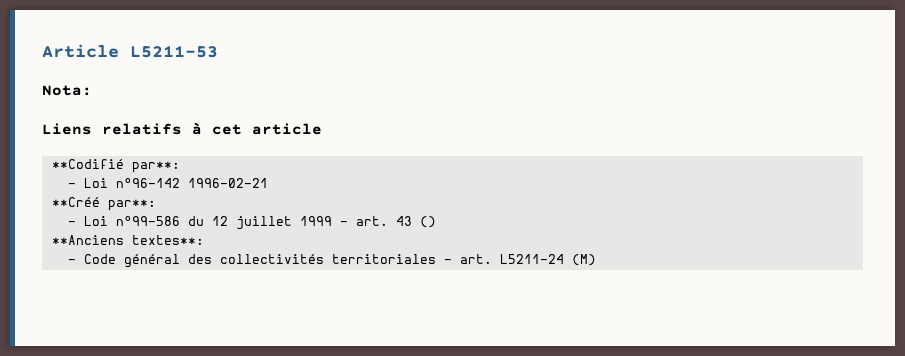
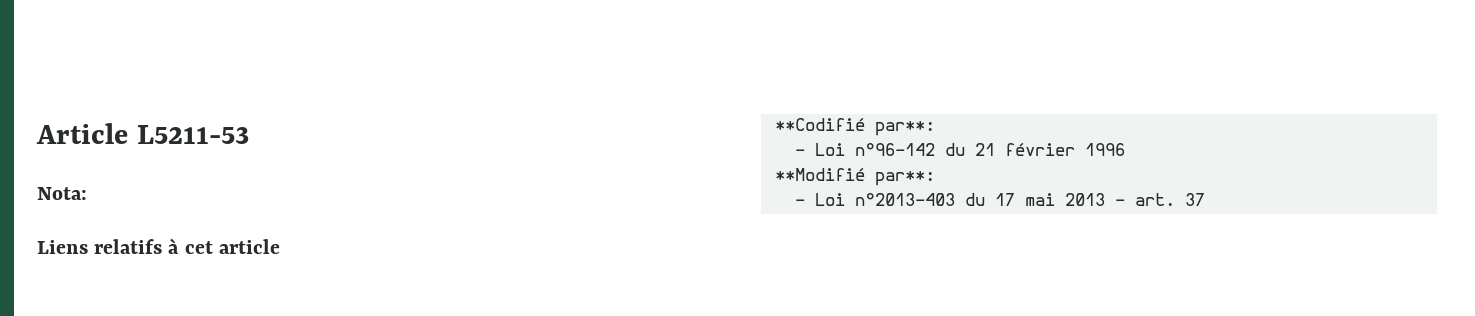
- - Loi n°96-142 1996-02-21
- **Créé par**:
- - Loi n°99-586 du 12 juillet 1999 - art. 43 ()
- **Anciens textes**:
- - Code général des collectivités territoriales - art. L5211-24 (M)
+ - Loi n°96-142 du 21 février 1996
+ **Modifié par**:
+ - Loi n°2013-403 du 17 mai 2013 - art. 37

